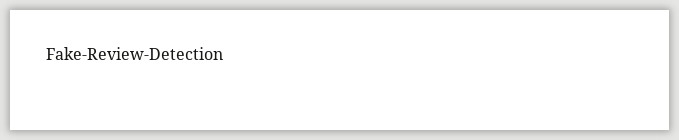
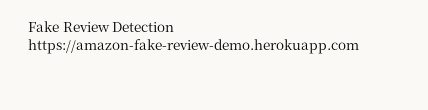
- Fake-Review-Detection
+ Fake Review Detection https://amazon-fake-review-demo.herokuapp.com

